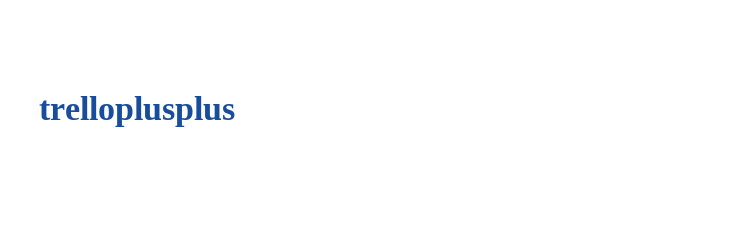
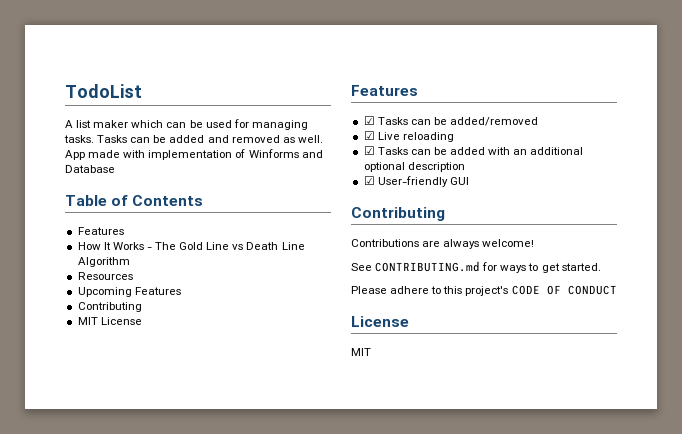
- trelloplusplus
+ TodoList
+ A list maker which can be used for managing tasks. Tasks can be added and removed as well. App made with implementation of Winforms and Database
+ Table of Contents
+ Features
+ How It Works - The Gold Line vs Death Line Algorithm
+ Resources
+ Upcoming Features
+ Contributing
+ MIT License
+ Features
+ ☑ Tasks can be added/removed
+ ☑ Live reloading
+ ☑ Tasks can be added with an additional optional description
+ ☑ User-friendly GUI
+ Contributing
+ Contributions are always welcome!
+ See CONTRIBUTING.md for ways to get started.
+ Please adhere to this project's CODE OF CONDUCT
+ License
+ MIT

